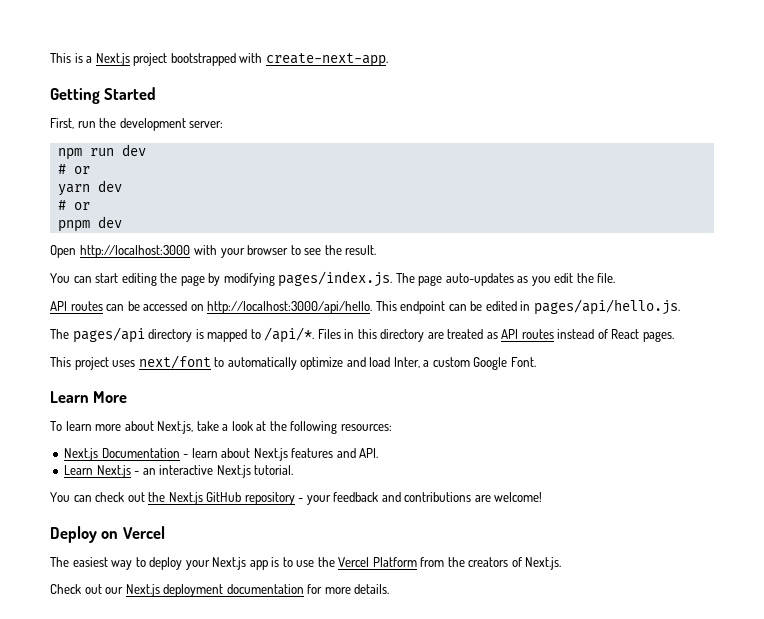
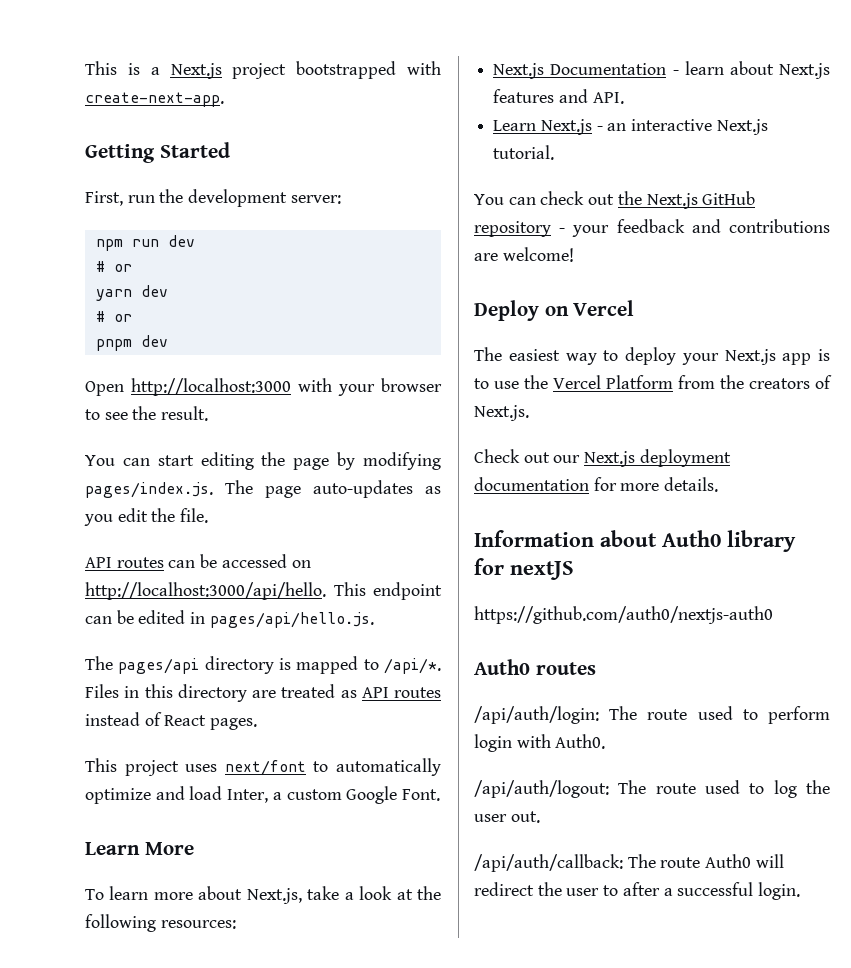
+ Information about Auth0 library for nextJS
+ https://github.com/auth0/nextjs-auth0
+ Auth0 routes
+ /api/auth/login: The route used to perform login with Auth0.
+ /api/auth/logout: The route used to log the user out.
+ /api/auth/callback: The route Auth0 will redirect the user to after a successful login.

